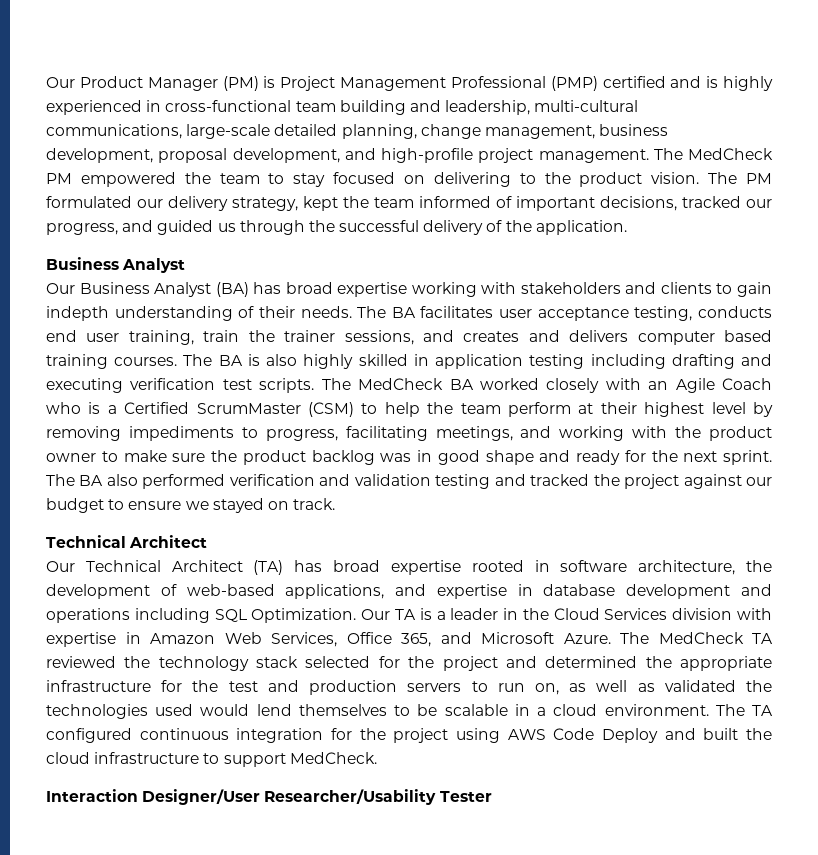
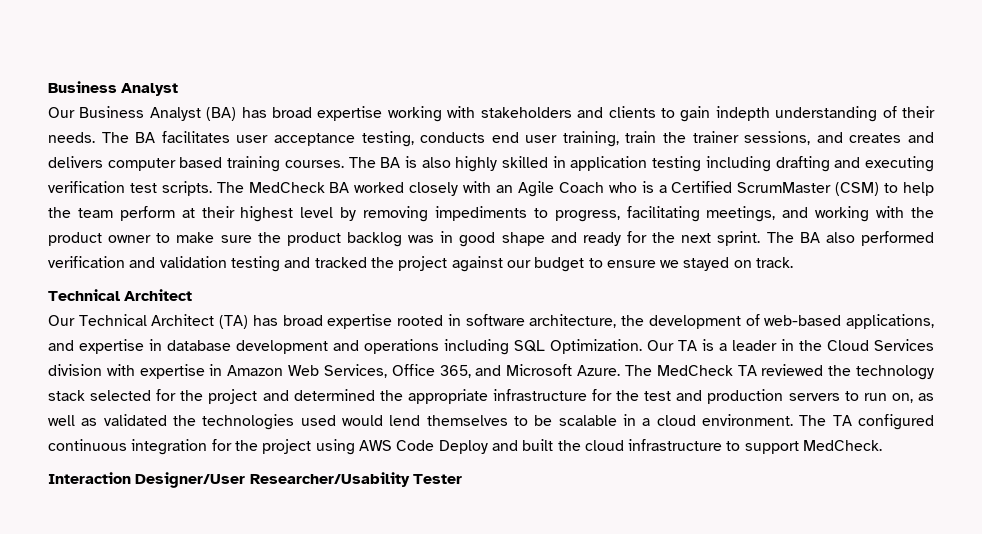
- Our Product Manager (PM) is Project Management Professional (PMP) certified and is highly experienced in cross-functional team building and leadership, multi-cultural communications, large-scale detailed planning, change management, business development, proposal development, and high-profile project management. The MedCheck PM empowered the team to stay focused on delivering to the product vision. The PM formulated our delivery strategy, kept the team informed of important decisions, tracked our progress, and guided us through the successful delivery of the application.

